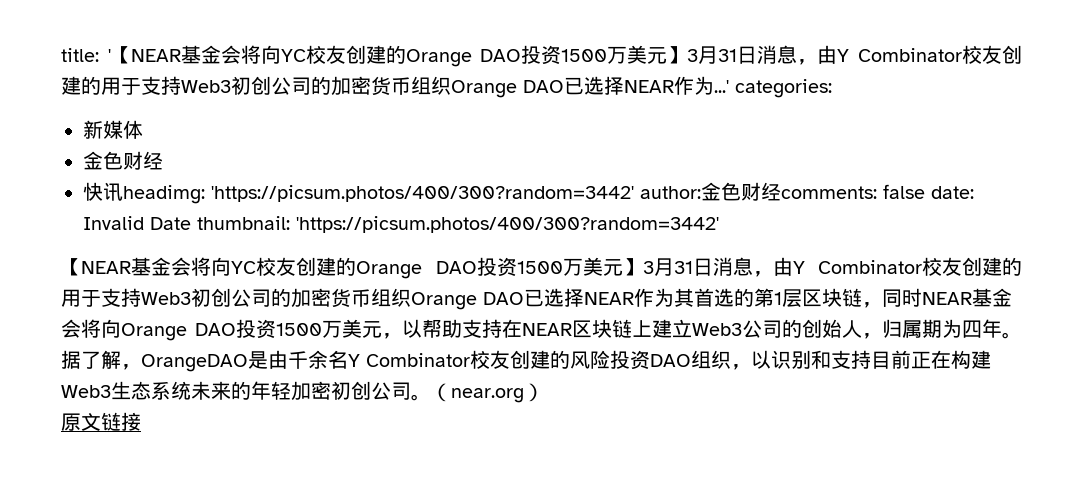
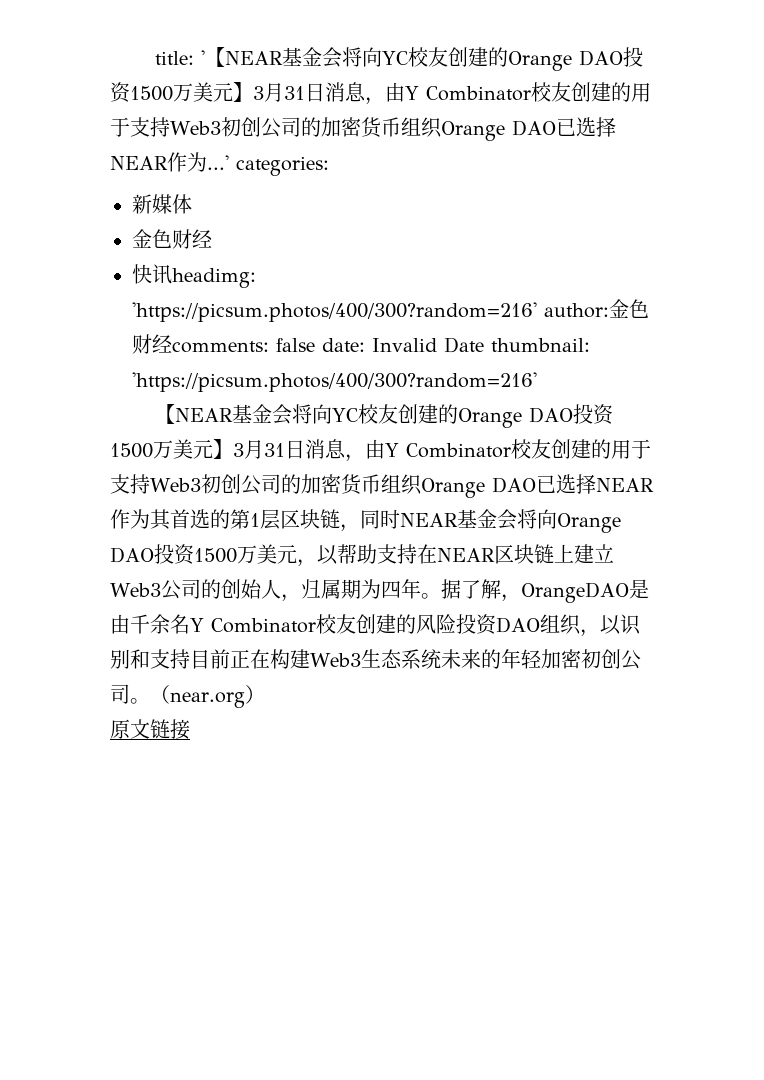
- 快讯headimg: 'https://picsum.photos/400/300?random=3442' author:金色财经comments: false date: Invalid Date thumbnail: 'https://picsum.photos/400/300?random=3442'
+ 快讯headimg: 'https://picsum.photos/400/300?random=216' author:金色财经comments: false date: Invalid Date thumbnail: 'https://picsum.photos/400/300?random=216'

